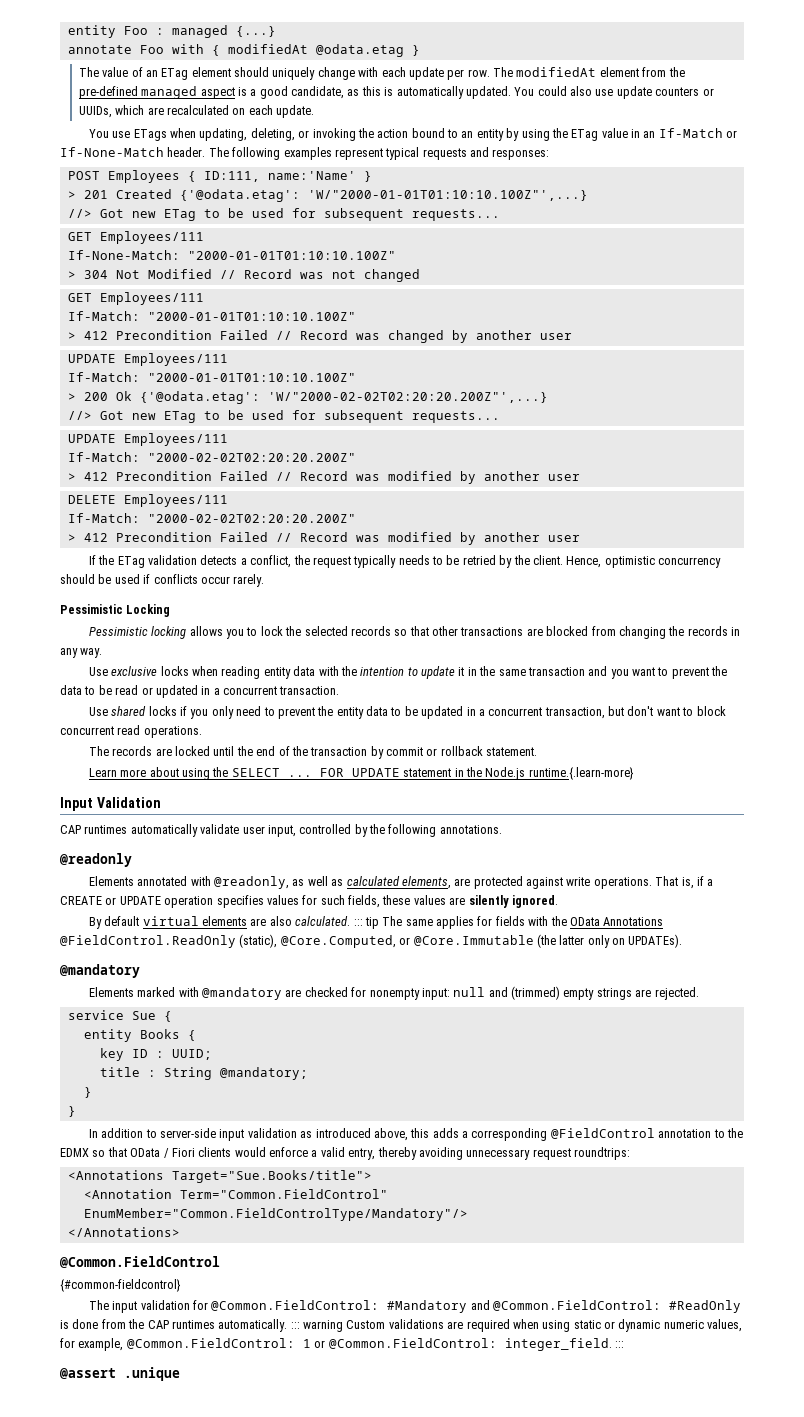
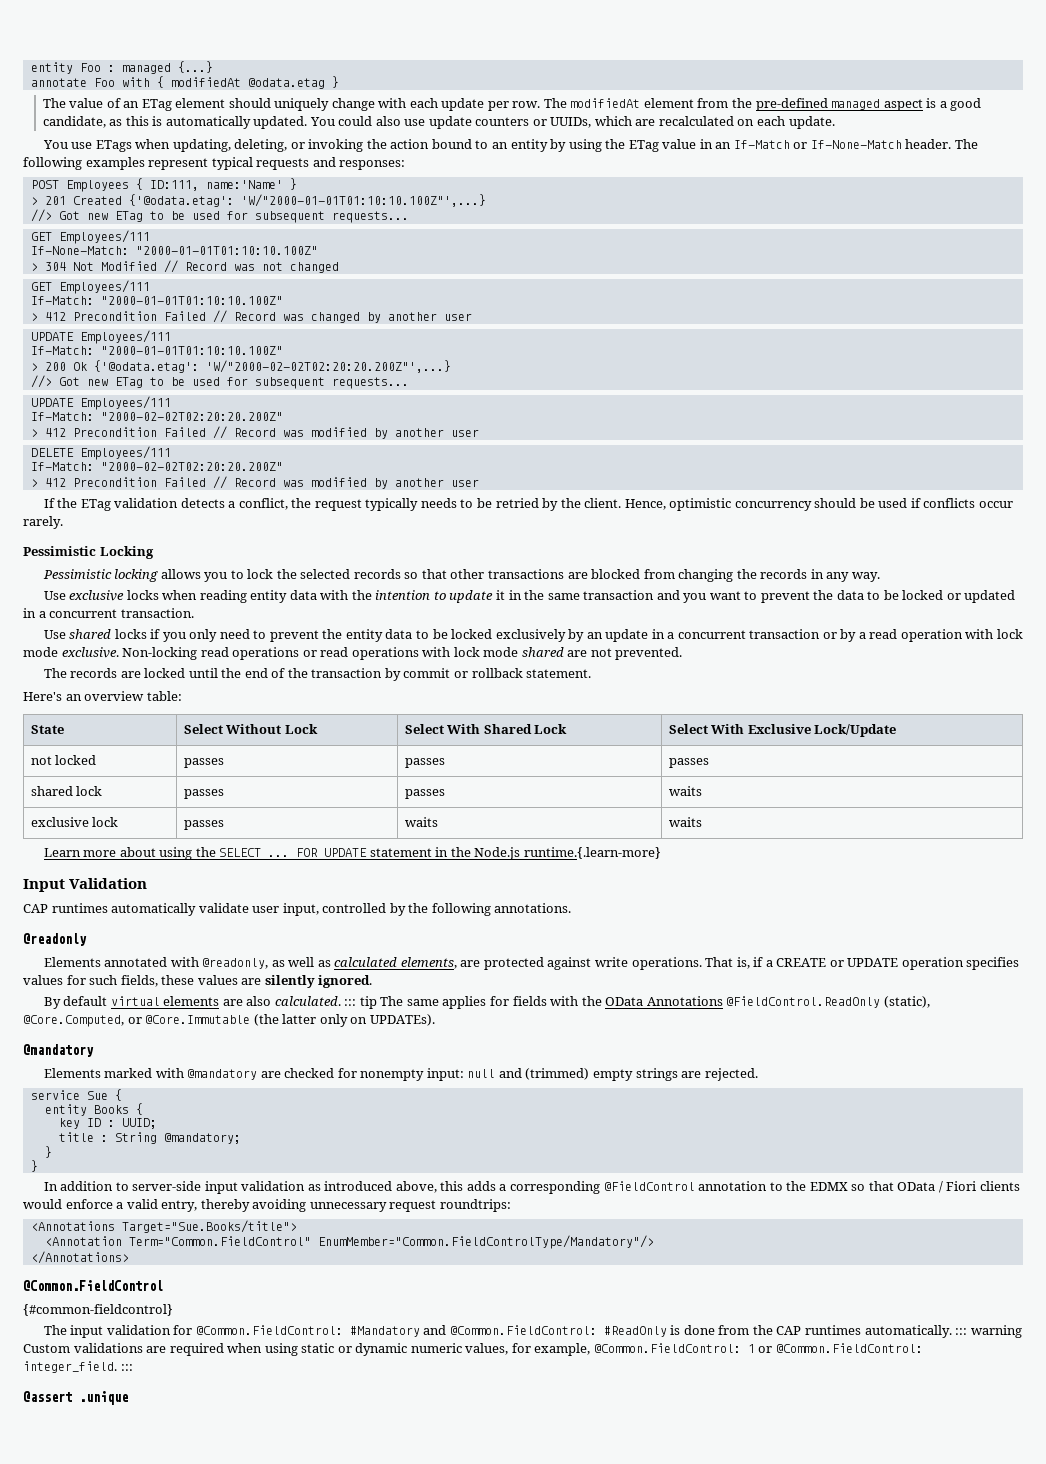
- Use exclusive locks when reading entity data with the intention to update it in the same transaction and you want to prevent the data to be read or updated in a concurrent transaction.
+ Use exclusive locks when reading entity data with the intention to update it in the same transaction and you want to prevent the data to be locked or updated in a concurrent transaction.
- Use shared locks if you only need to prevent the entity data to be updated in a concurrent transaction, but don't want to block concurrent read operations.
+ Use shared locks if you only need to prevent the entity data to be locked exclusively by an update in a concurrent transaction or by a read operation with lock mode exclusive. Non-locking read operations or read operations with lock mode shared are not prevented.
+ Here's an overview table:
+ State | Select Without Lock | Select With Shared Lock | Select With Exclusive Lock/Update
+ not locked | passes | passes | passes
+ shared lock | passes | passes | waits
+ exclusive lock | passes | waits | waits

